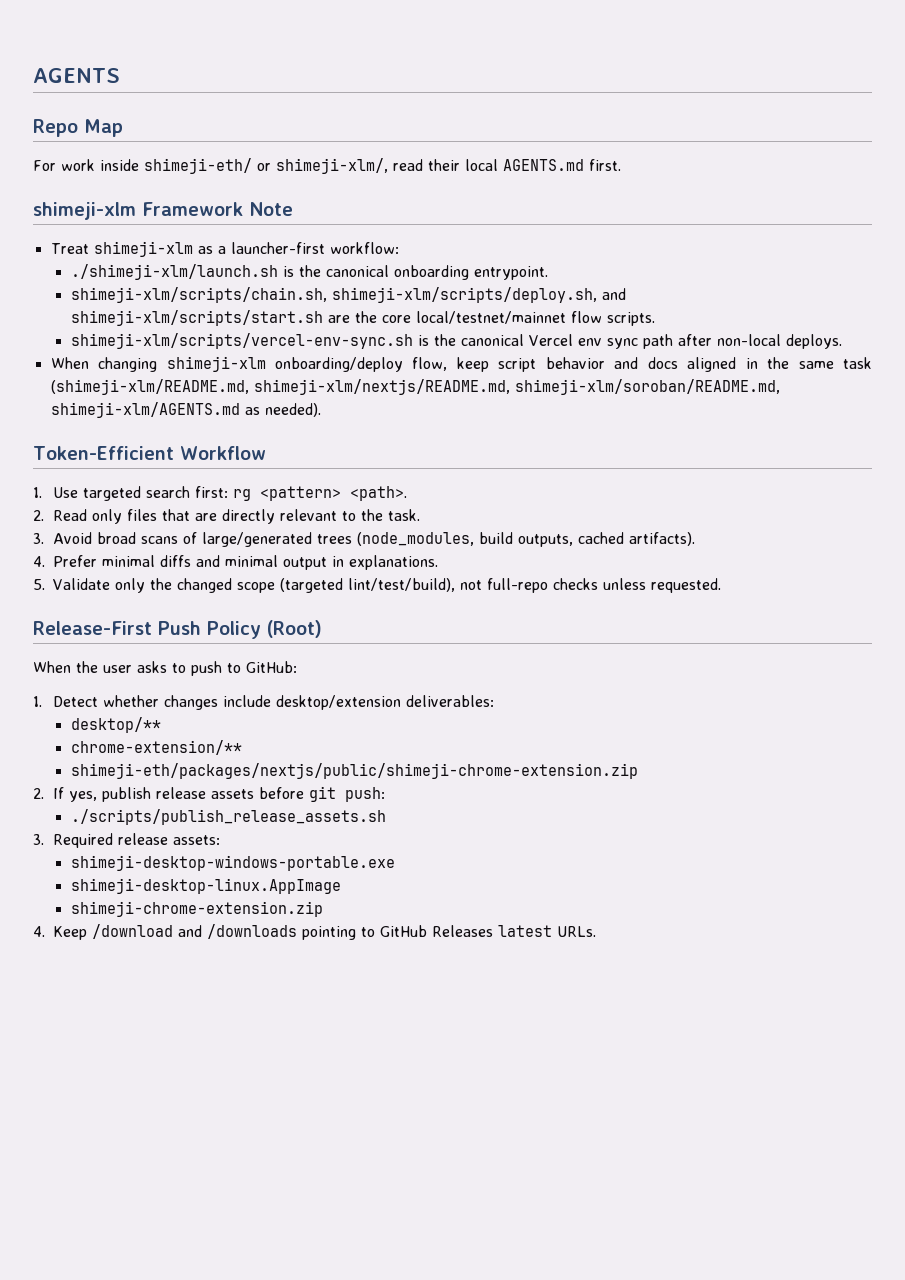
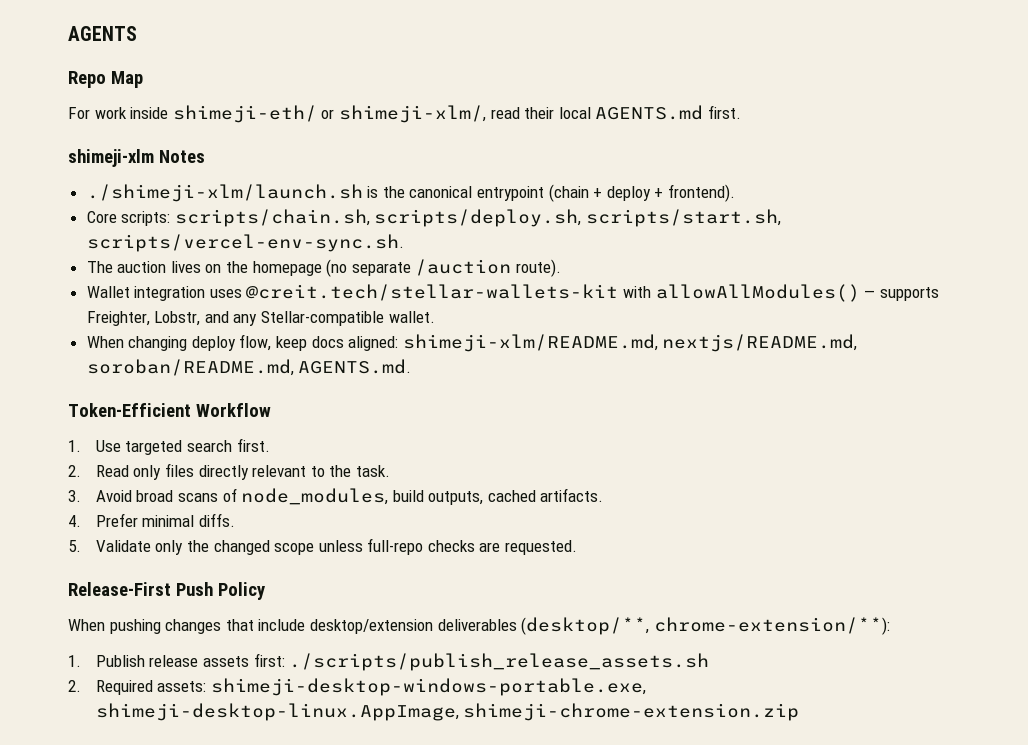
- shimeji-xlm Framework Note
- Treat shimeji-xlm as a launcher-first workflow:
- ./shimeji-xlm/launch.sh is the canonical onboarding entrypoint.
- shimeji-xlm/scripts/chain.sh, shimeji-xlm/scripts/deploy.sh, and shimeji-xlm/scripts/start.sh are the core local/testnet/mainnet flow scripts.
- shimeji-xlm/scripts/vercel-env-sync.sh is the canonical Vercel env sync path after non-local deploys.
- When changing shimeji-xlm onboarding/deploy flow, keep script behavior and docs aligned in the same task (shimeji-xlm/README.md, shimeji-xlm/nextjs/README.md, shimeji-xlm/soroban/README.md, shimeji-xlm/AGENTS.md as needed).
+ shimeji-xlm Notes
+ ./shimeji-xlm/launch.sh is the canonical entrypoint (chain + deploy + frontend).
+ Core scripts: scripts/chain.sh, scripts/deploy.sh, scripts/start.sh, scripts/vercel-env-sync.sh.
+ The auction lives on the homepage (no separate /auction route).
+ Wallet integration uses @creit.tech/stellar-wallets-kit with allowAllModules() — supports Freighter, Lobstr, and any Stellar-compatible wallet.
+ When changing deploy flow, keep docs aligned: shimeji-xlm/README.md, nextjs/README.md, soroban/README.md, AGENTS.md.
- 1. Use targeted search first: rg <pattern> <path>.
+ 1. Use targeted search first.
- 2. Read only files that are directly relevant to the task.
+ 2. Read only files directly relevant to the task.
- 3. Avoid broad scans of large/generated trees (node_modules, build outputs, cached artifacts).
+ 3. Avoid broad scans of node_modules, build outputs, cached artifacts.
- 4. Prefer minimal diffs and minimal output in explanations.
+ 4. Prefer minimal diffs.
- 5. Validate only the changed scope (targeted lint/test/build), not full-repo checks unless requested.
+ 5. Validate only the changed scope unless full-repo checks are requested.
- Release-First Push Policy (Root)
- When the user asks to push to GitHub:
- 1. Detect whether changes include desktop/extension deliverables:
- desktop/**
- chrome-extension/**
- shimeji-eth/packages/nextjs/public/shimeji-chrome-extension.zip
- 2. If yes, publish release assets before git push:
- ./scripts/publish_release_assets.sh
- 3. Required release assets:
- shimeji-desktop-windows-portable.exe
- shimeji-desktop-linux.AppImage
- shimeji-chrome-extension.zip
+ Release-First Push Policy
+ When pushing changes that include desktop/extension deliverables (desktop/**, chrome-extension/**):
+ 1. Publish release assets first: ./scripts/publish_release_assets.sh
+ 2. Required assets: shimeji-desktop-windows-portable.exe, shimeji-desktop-linux.AppImage, shimeji-chrome-extension.zip
- 4. Keep /download and /downloads pointing to GitHub Releases latest URLs.

